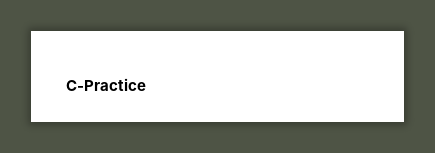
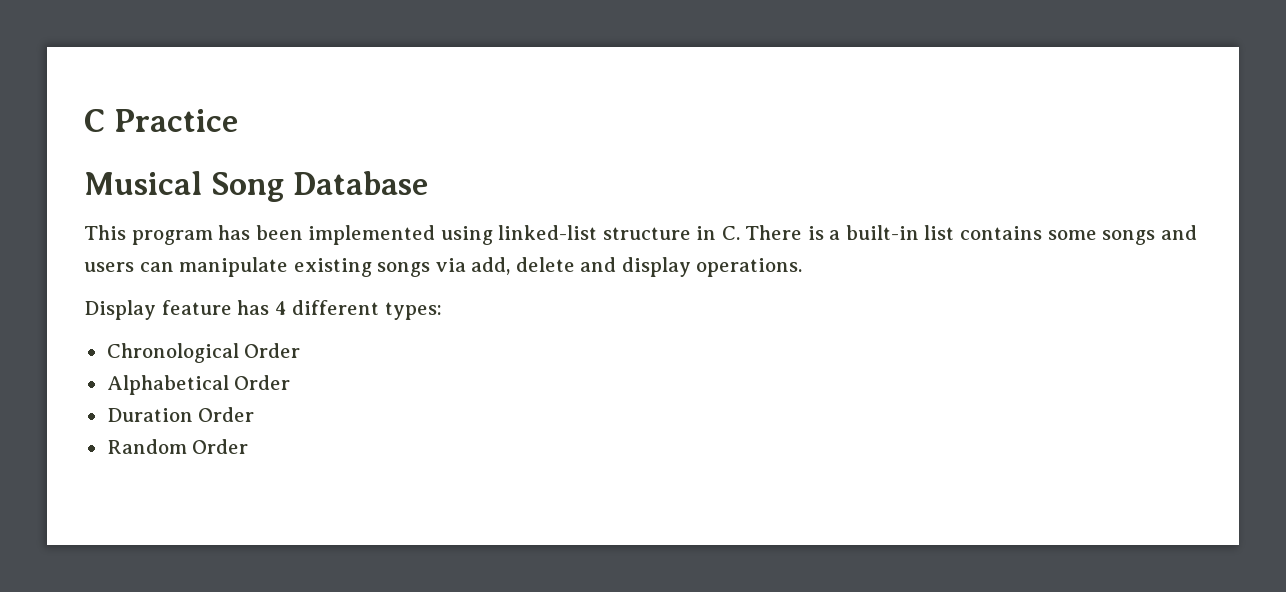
- C-Practice
+ C Practice
+ Musical Song Database
+ This program has been implemented using linked-list structure in C. There is a built-in list contains some songs and users can manipulate existing songs via add, delete and display operations.
+ Display feature has 4 different types:
+ Chronological Order
+ Alphabetical Order
+ Duration Order
+ Random Order

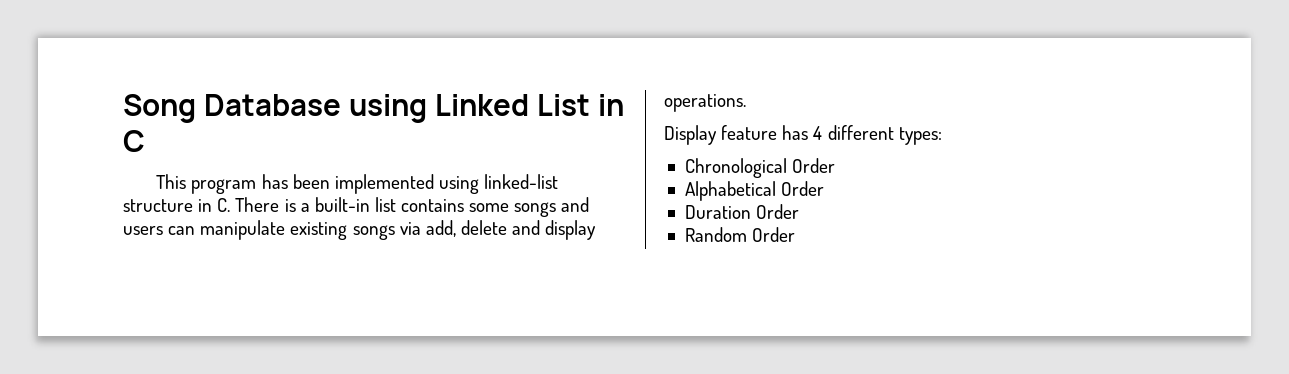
- C Practice
- Musical Song Database
+ Song Database using Linked List in C

